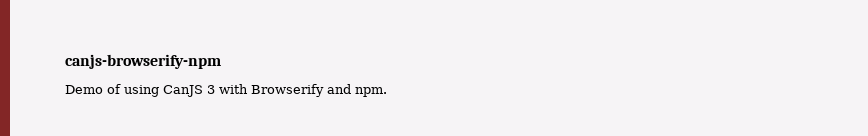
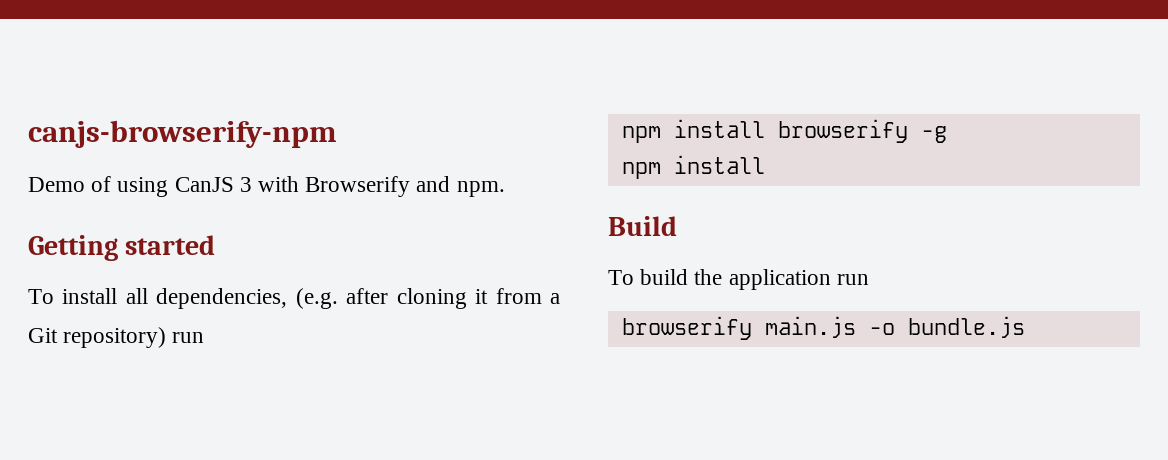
+ Getting started
+ To install all dependencies, (e.g. after cloning it from a Git repository) run
+ npm install browserify -g
+ npm install
+ Build
+ To build the application run
+ browserify main.js -o bundle.js

